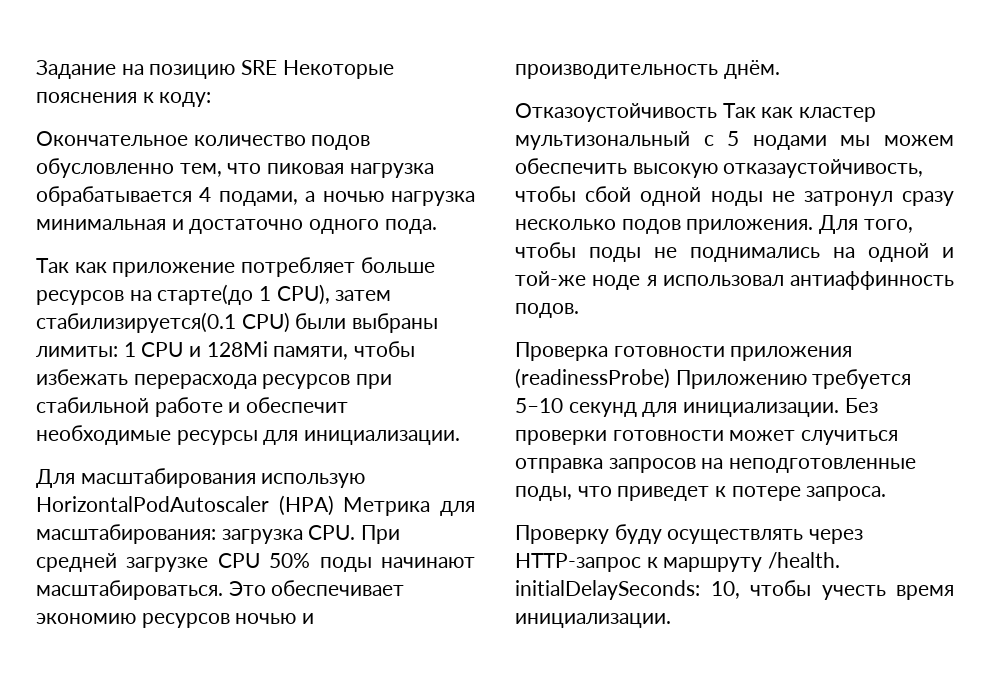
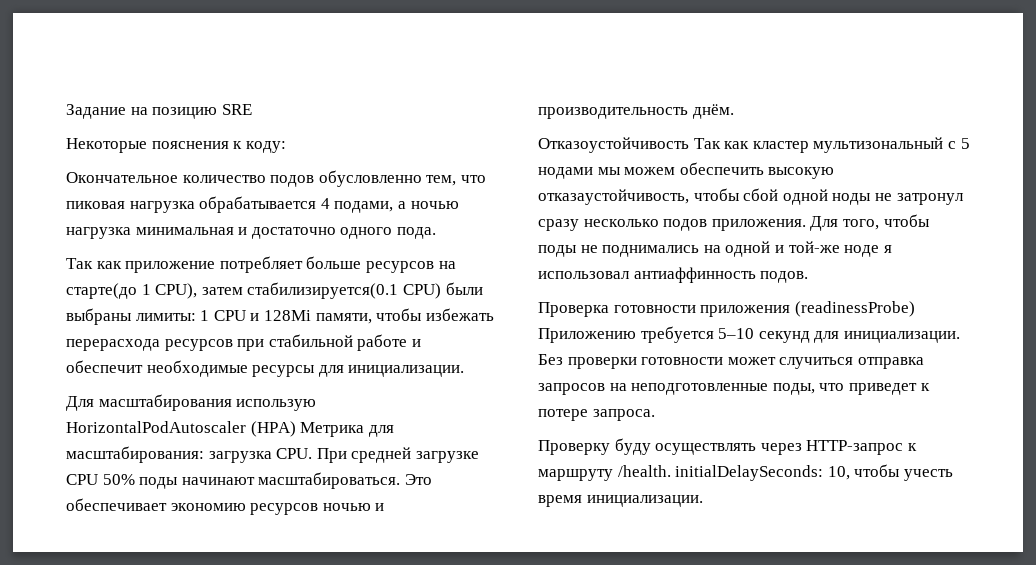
- Задание на позицию SRE Некоторые пояснения к коду:
+ Задание на позицию SRE
+ Некоторые пояснения к коду:

